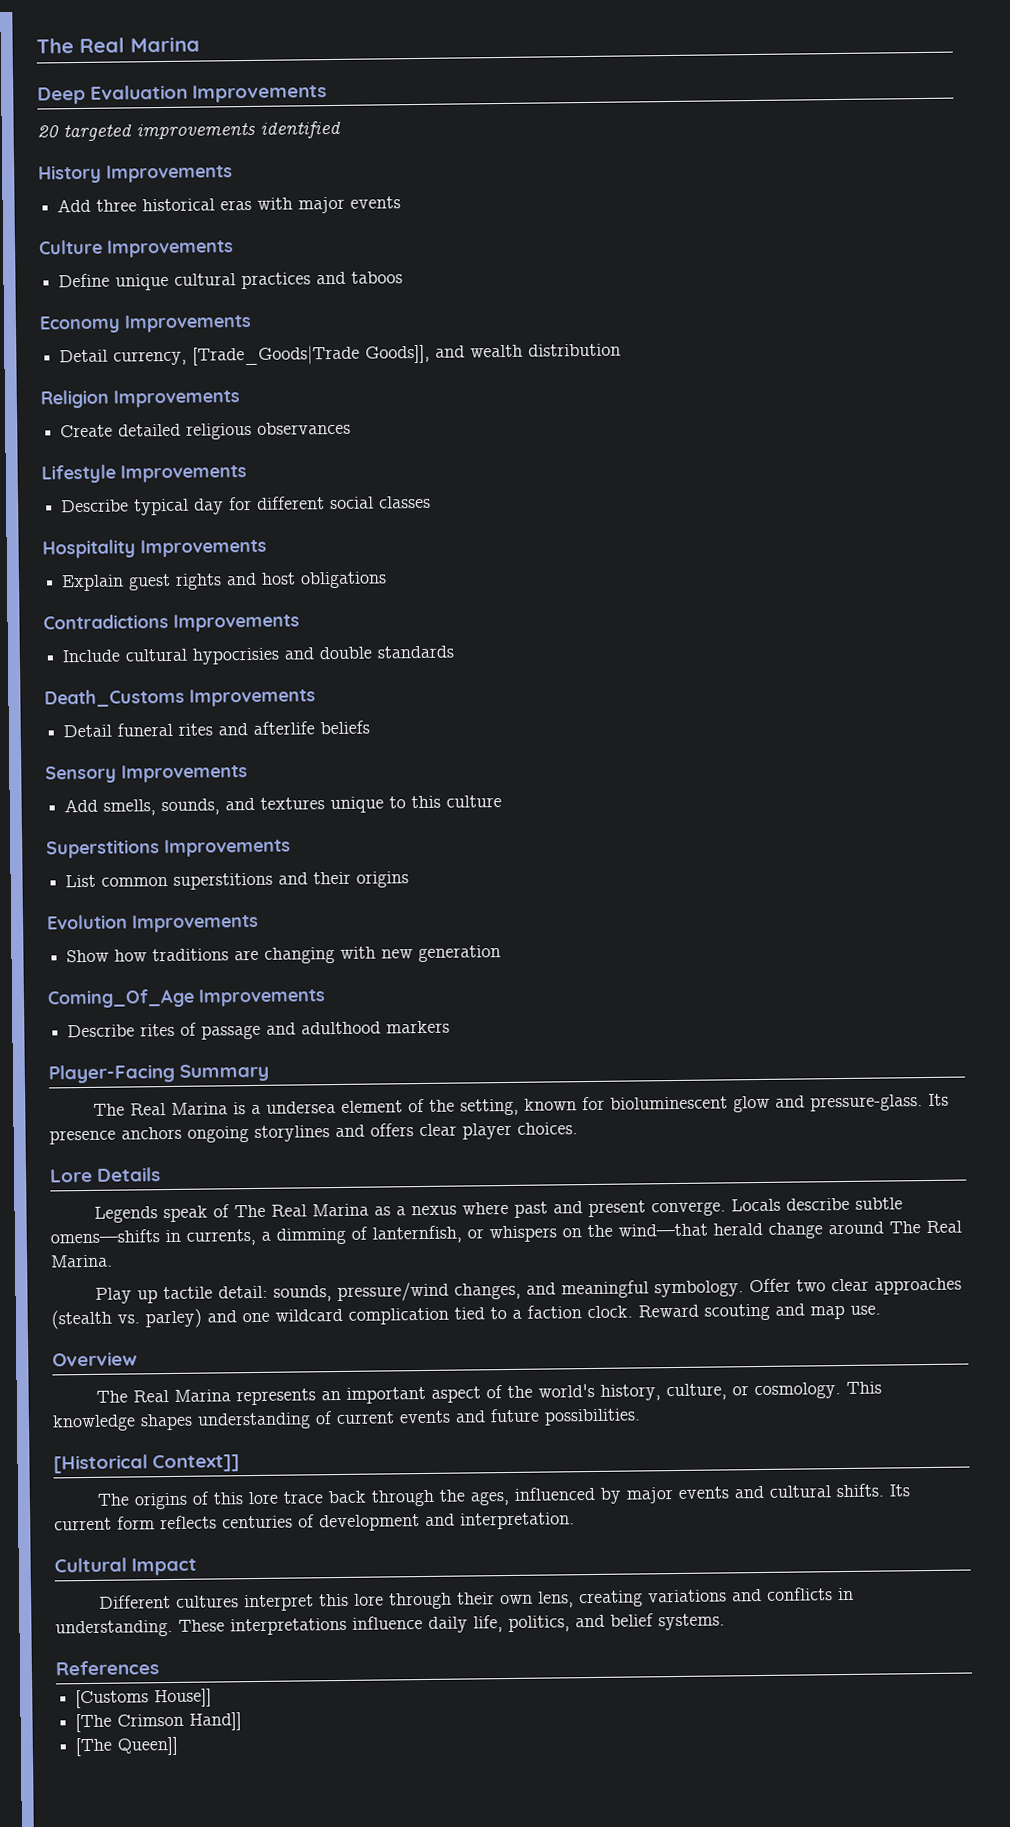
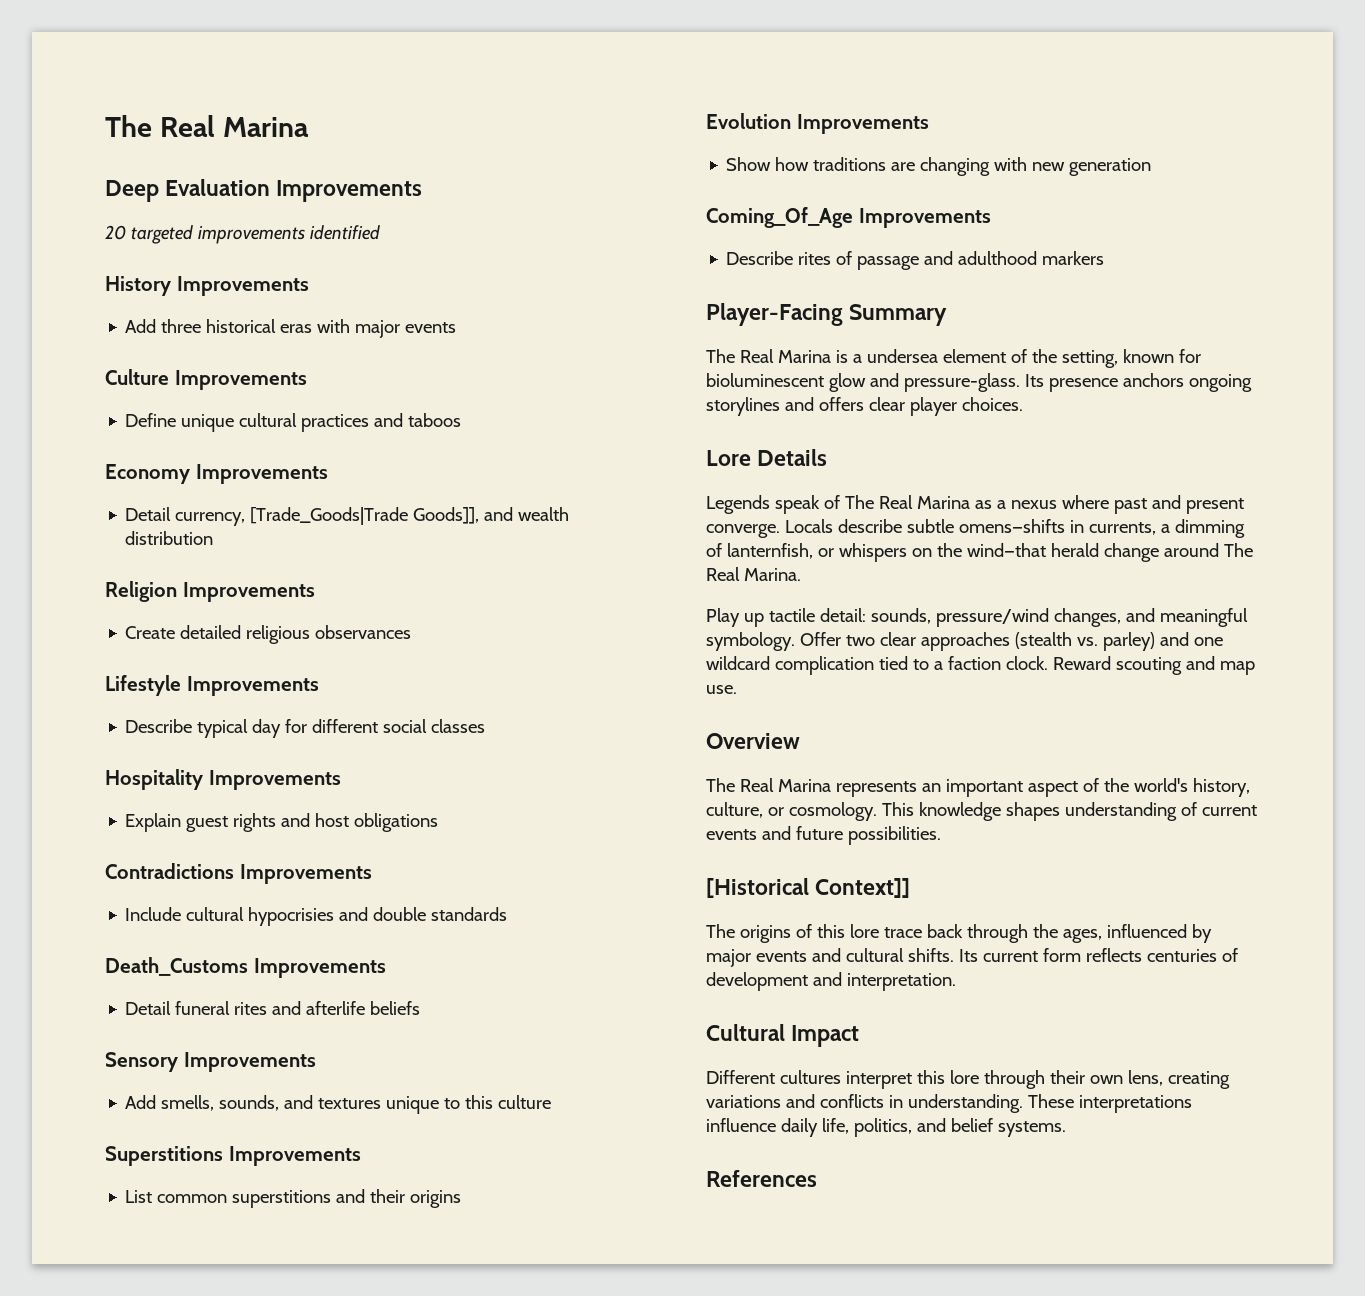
- [Customs House]]
- [The Crimson Hand]]
- [The Queen]]

